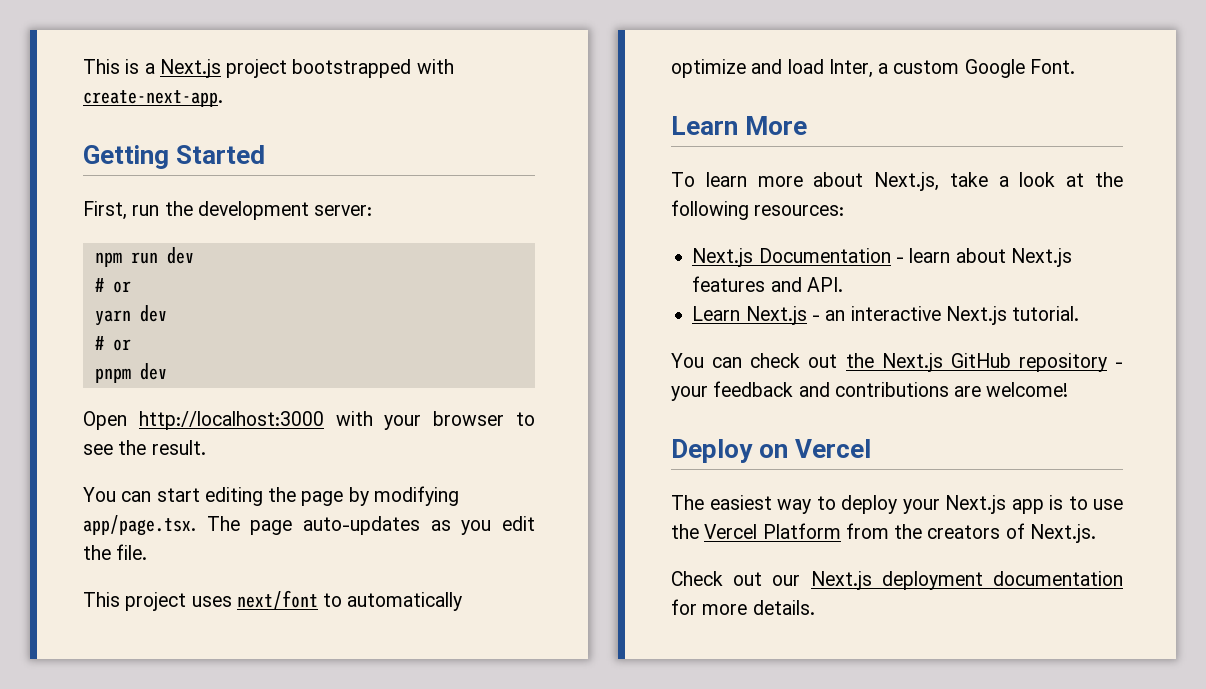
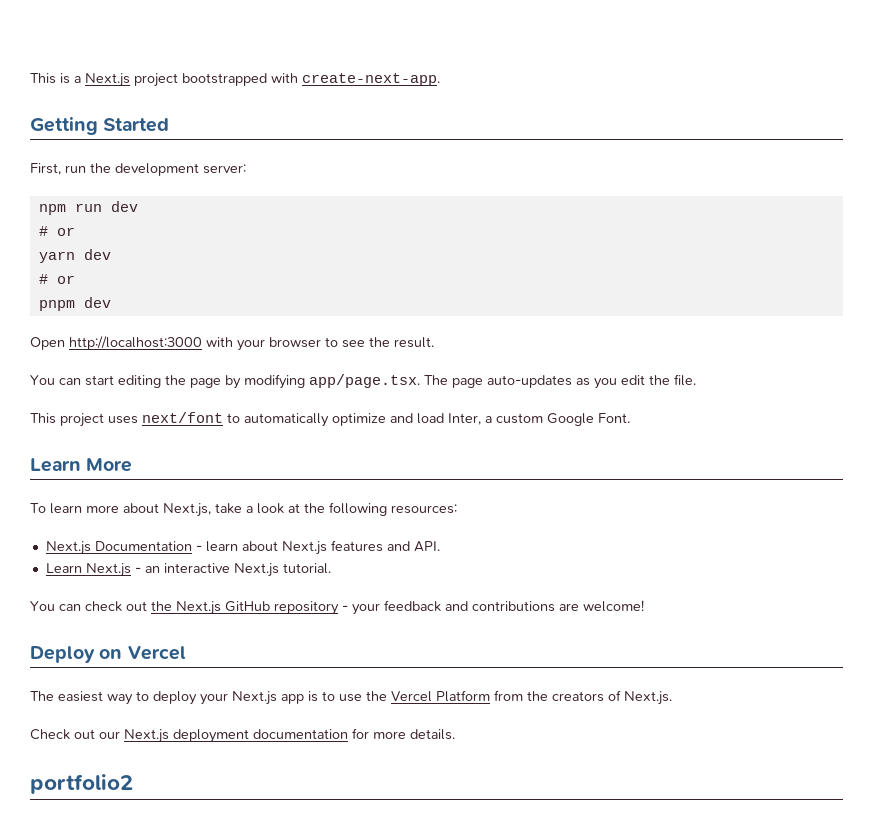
+ portfolio2

